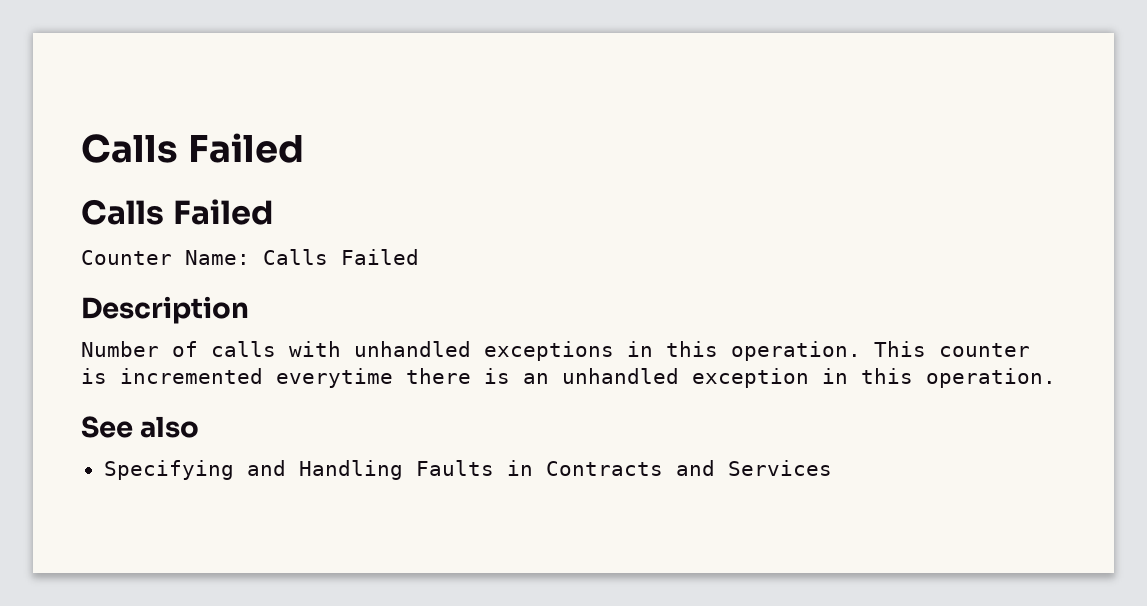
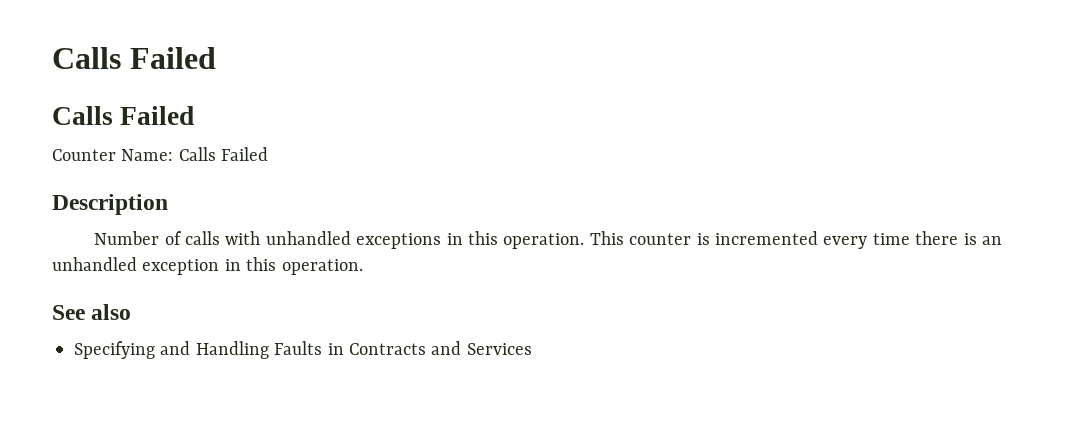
- This counter is incremented everytime there is an unhandled exception in this operation.
+ This counter is incremented every time there is an unhandled exception in this operation.

